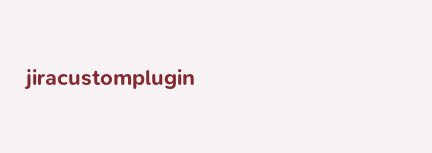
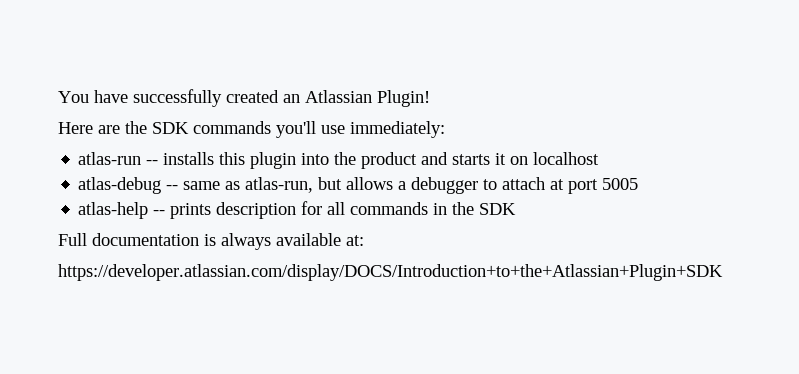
- jiracustomplugin
+ You have successfully created an Atlassian Plugin!
+ Here are the SDK commands you'll use immediately:
+ atlas-run -- installs this plugin into the product and starts it on localhost
+ atlas-debug -- same as atlas-run, but allows a debugger to attach at port 5005
+ atlas-help -- prints description for all commands in the SDK
+ Full documentation is always available at:
+ https://developer.atlassian.com/display/DOCS/Introduction+to+the+Atlassian+Plugin+SDK

